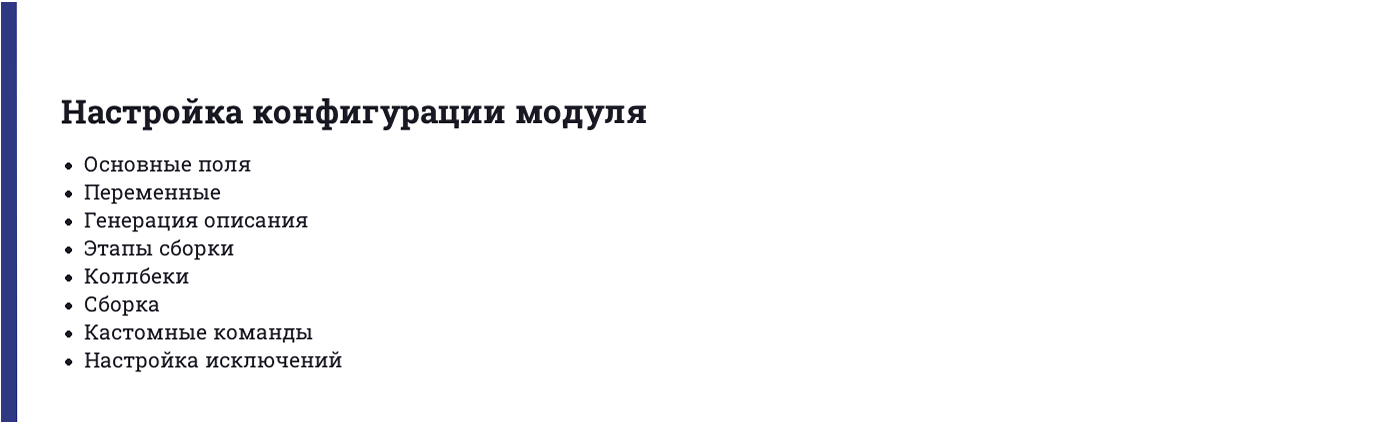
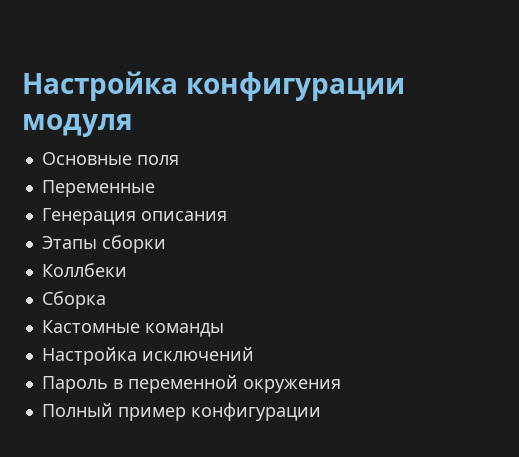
+ Пароль в переменной окружения
+ Полный пример конфигурации

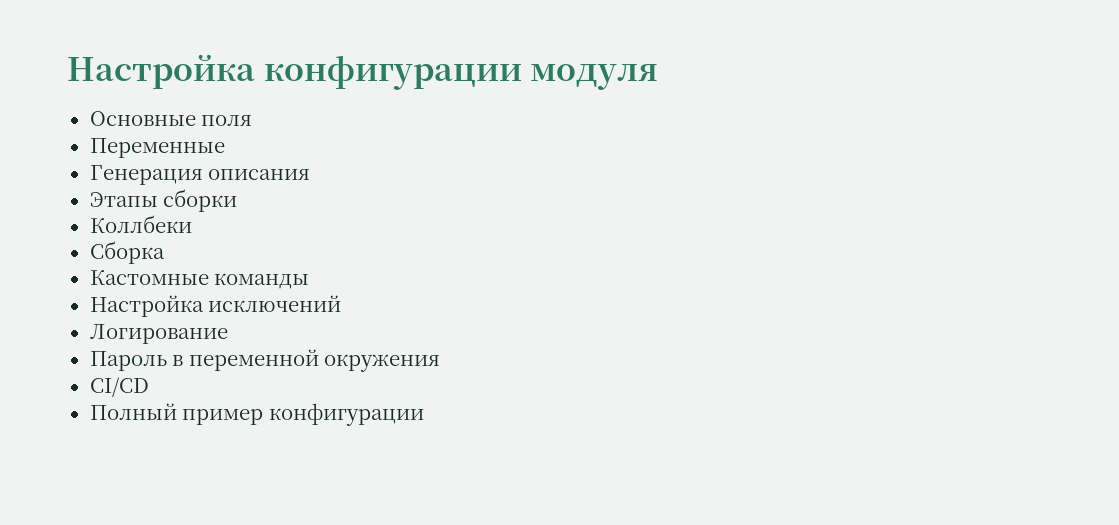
+ Логирование
+ CI/CD

